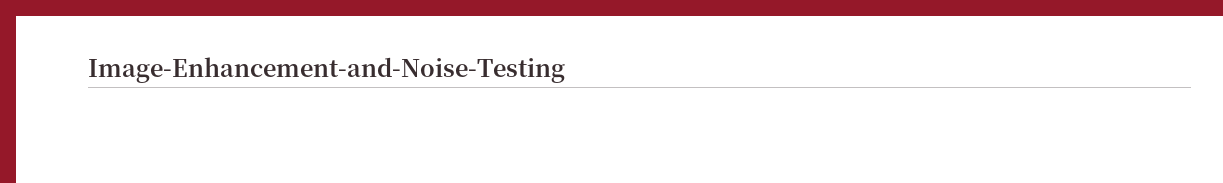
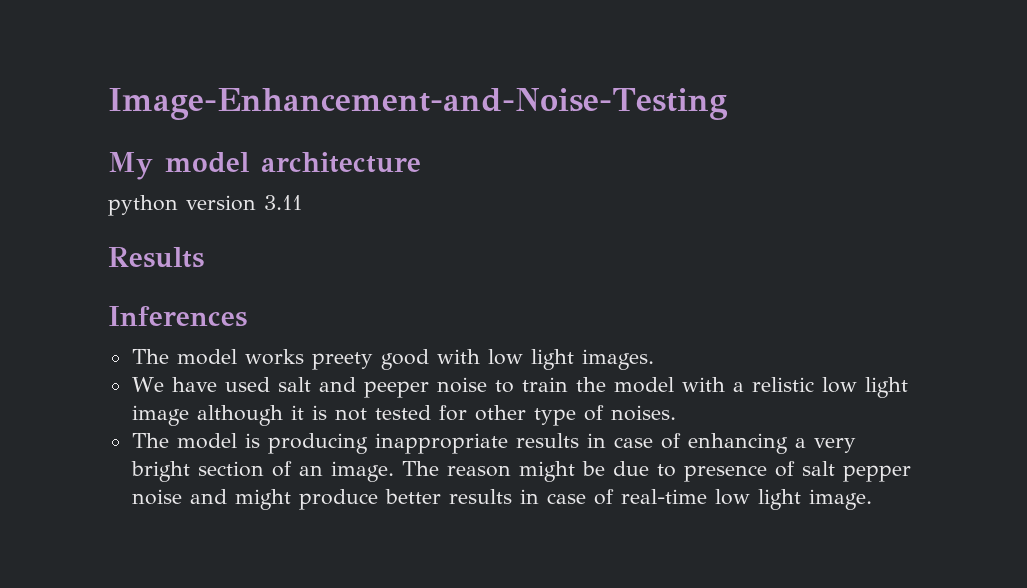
+ My model architecture
+ python version 3.11
+ Results
+ Inferences
+ The model works preety good with low light images.
+ We have used salt and peeper noise to train the model with a relistic low light image although it is not tested for other type of noises.
+ The model is producing inappropriate results in case of enhancing a very bright section of an image. The reason might be due to presence of salt pepper noise and might produce better results in case of real-time low light image.

